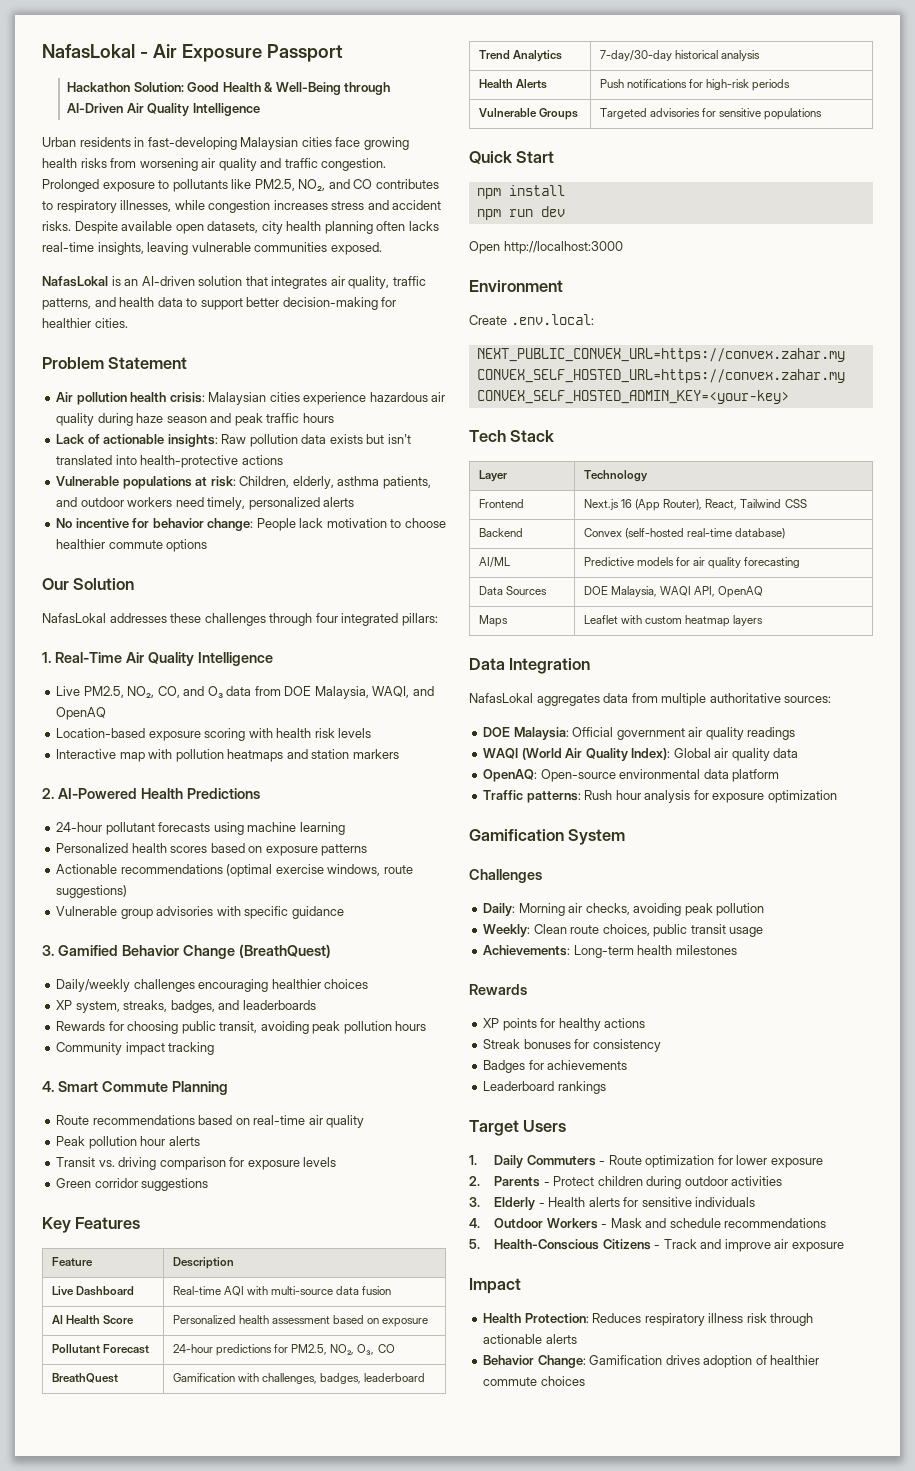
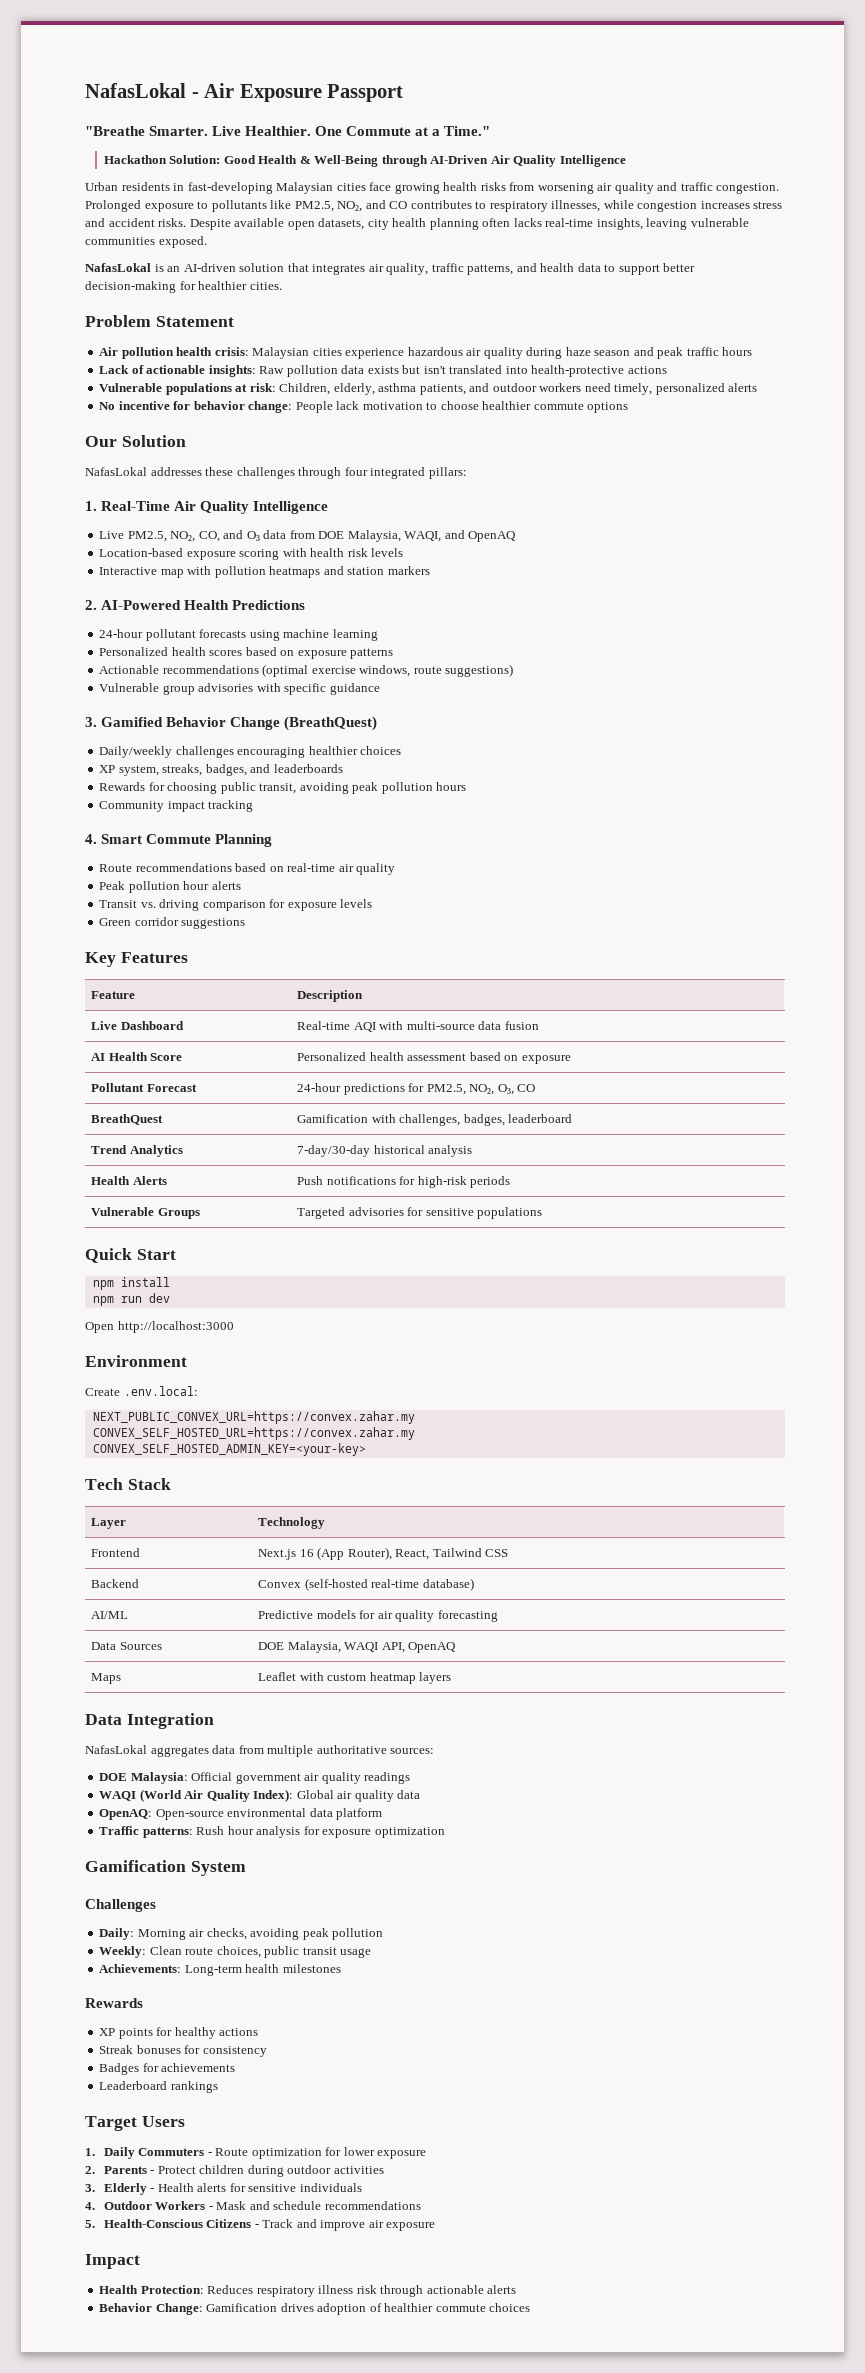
+ "Breathe Smarter. Live Healthier. One Commute at a Time."

